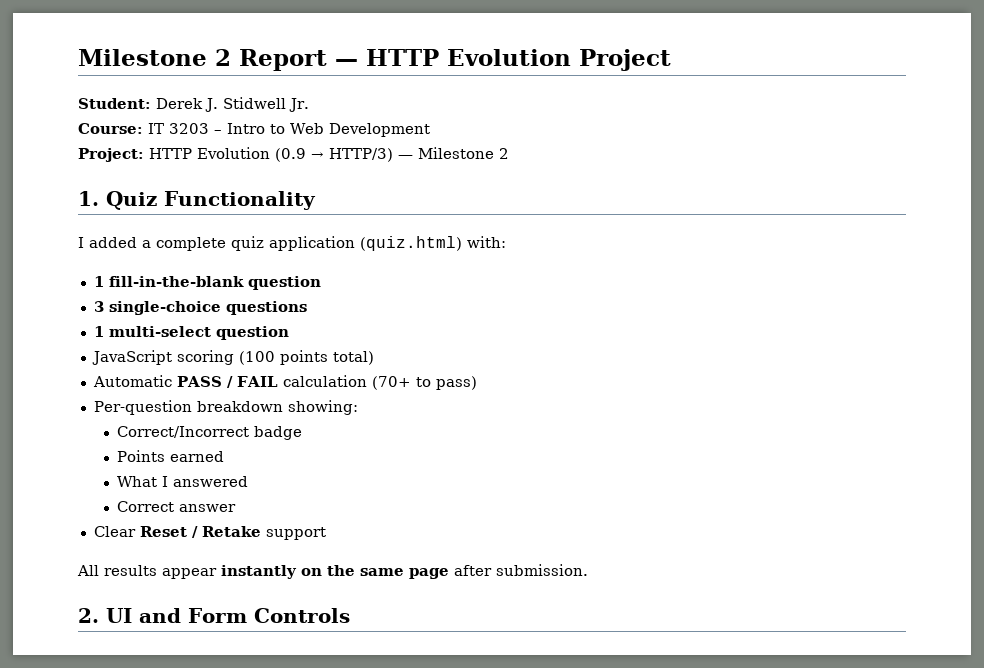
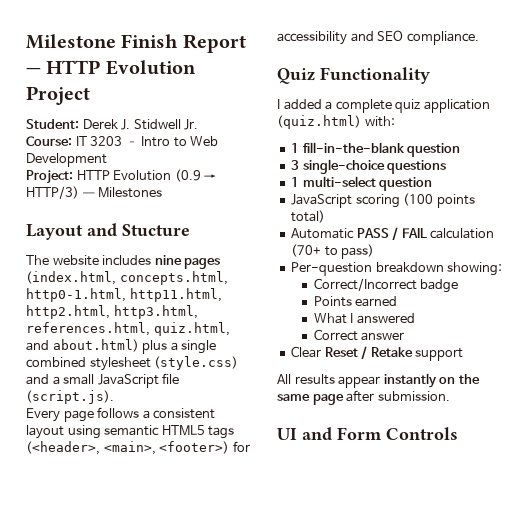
- Milestone 2 Report — HTTP Evolution Project
+ Milestone Finish Report — HTTP Evolution Project
- Project: HTTP Evolution (0.9 → HTTP/3) — Milestone 2
- 1. Quiz Functionality
+ Project: HTTP Evolution (0.9 → HTTP/3) — Milestones
+ Layout and Stucture
+ The website includes nine pages (index.html, concepts.html, http0-1.html, http11.html, http2.html, http3.html, references.html, quiz.html, and about.html) plus a single combined stylesheet (style.css) and a small JavaScript file (script.js).
+ Every page follows a consistent layout using semantic HTML5 tags (<header>, <main>, <footer>) for accessibility and SEO compliance.
+ Quiz Functionality
- 2. UI and Form Controls
+ UI and Form Controls

